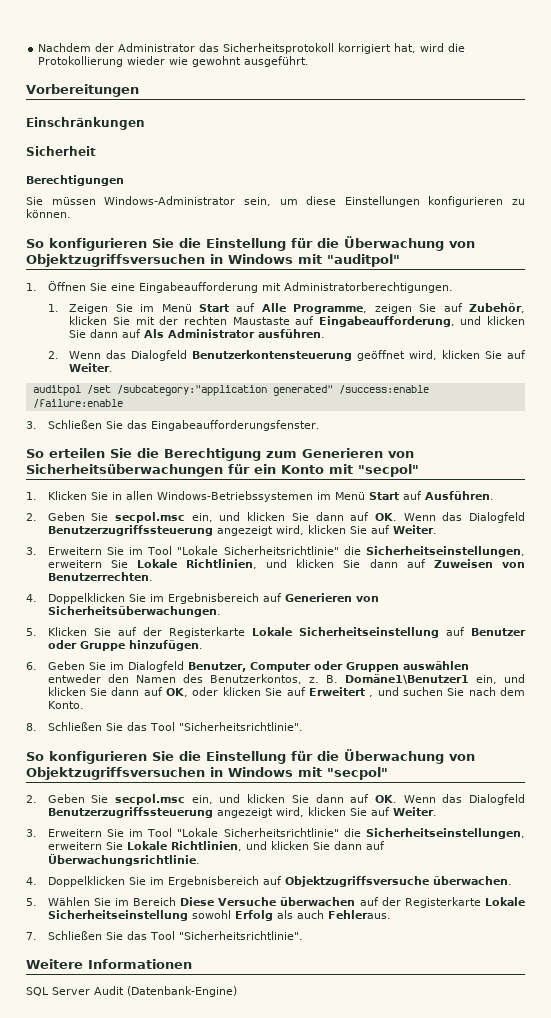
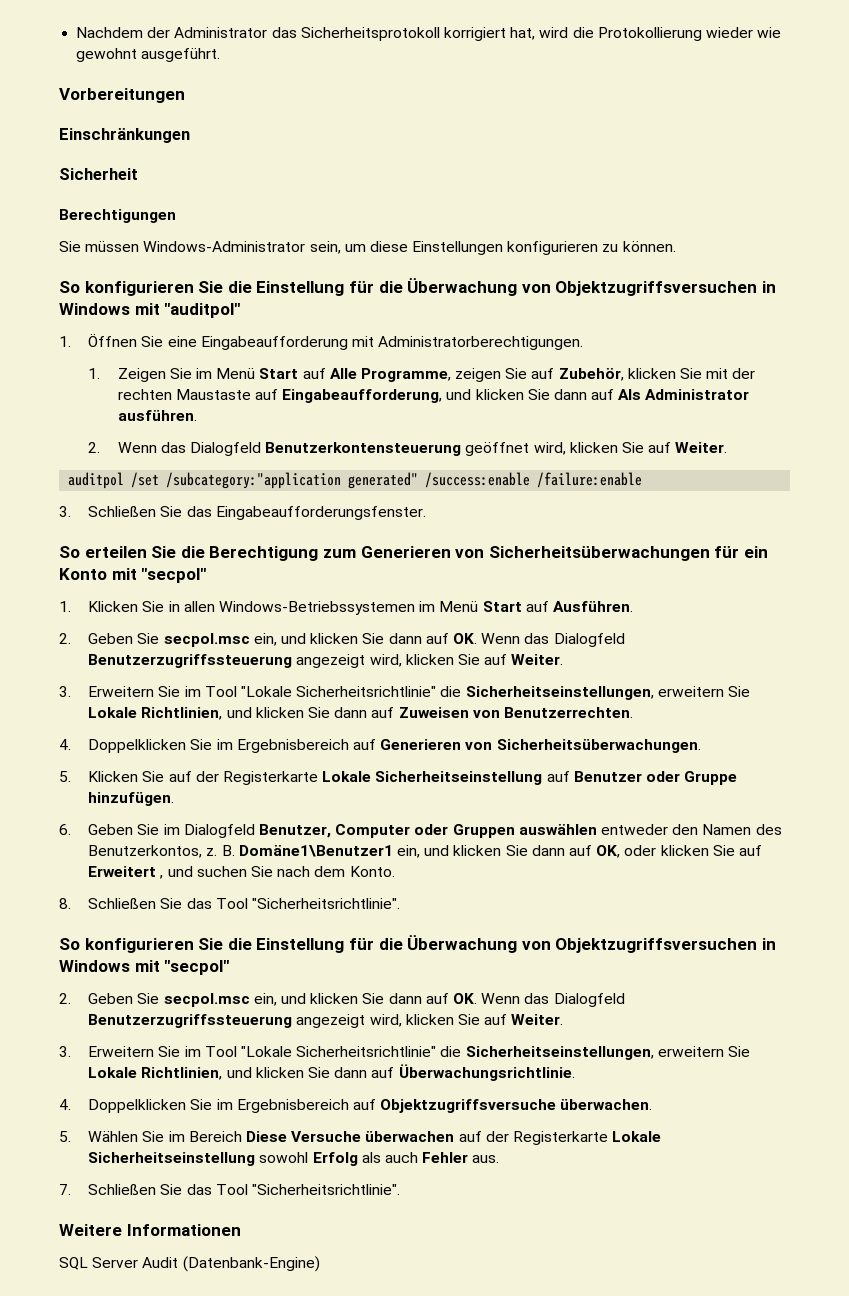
- 5. Wählen Sie im Bereich Diese Versuche überwachen auf der Registerkarte Lokale Sicherheitseinstellung sowohl Erfolg als auch Fehleraus.
+ 5. Wählen Sie im Bereich Diese Versuche überwachen auf der Registerkarte Lokale Sicherheitseinstellung sowohl Erfolg als auch Fehler aus.

